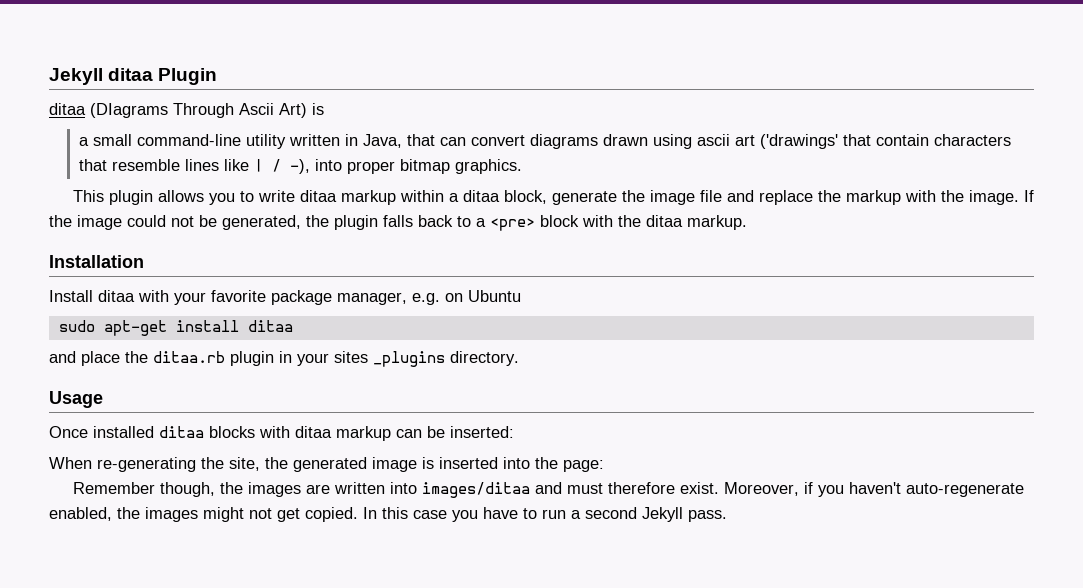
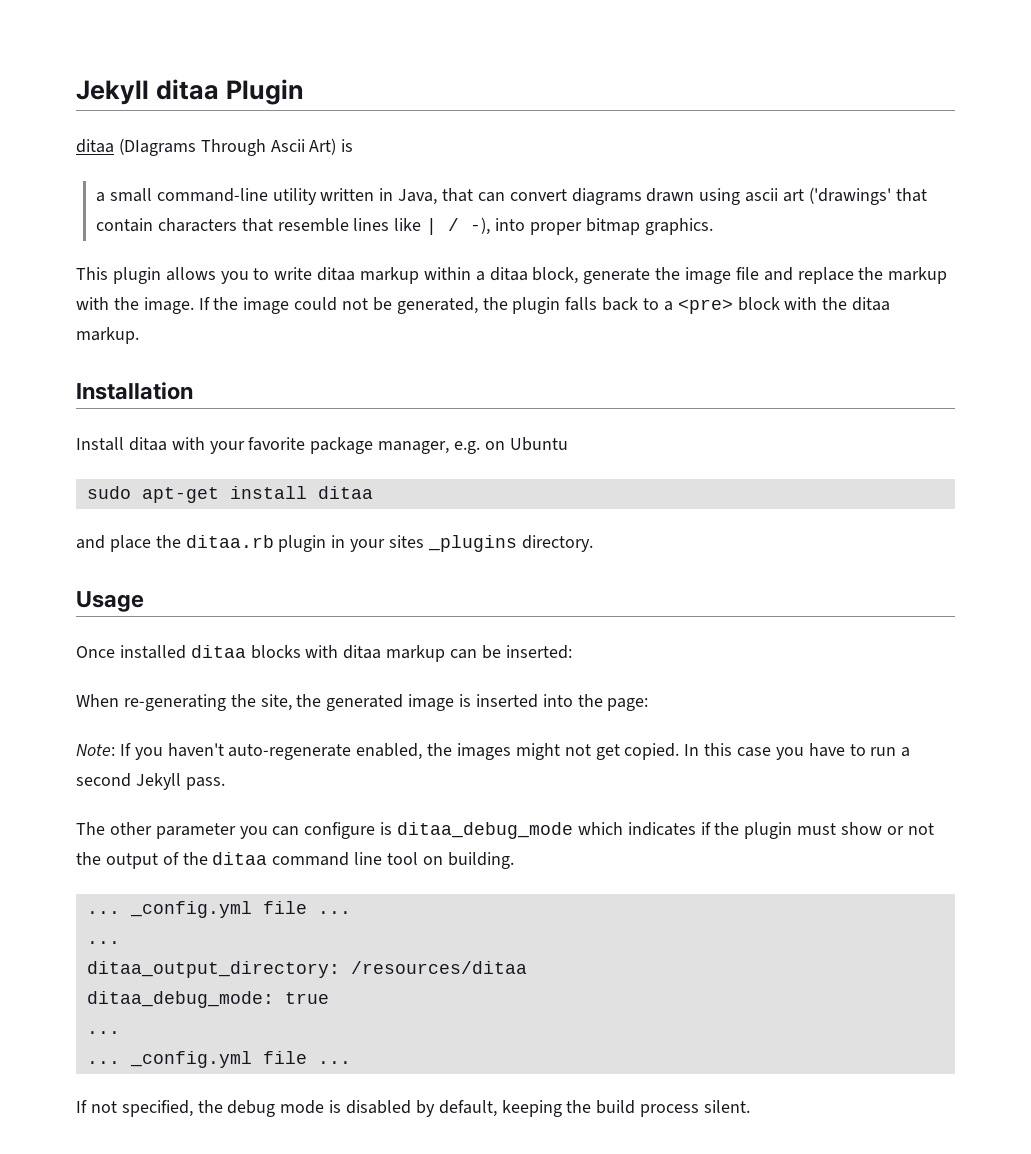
- Remember though, the images are written into images/ditaa and must therefore exist. Moreover, if you haven't auto-regenerate enabled, the images might not get copied.
+ Note: If you haven't auto-regenerate enabled, the images might not get copied.
+ The other parameter you can configure is ditaa_debug_mode which indicates if the plugin must show or not the output of the ditaa command line tool on building.
+ ... _config.yml file ...
+ ...
+ ditaa_output_directory: /resources/ditaa
+ ditaa_debug_mode: true
+ ...
+ ... _config.yml file ...
+ If not specified, the debug mode is disabled by default, keeping the build process silent.

